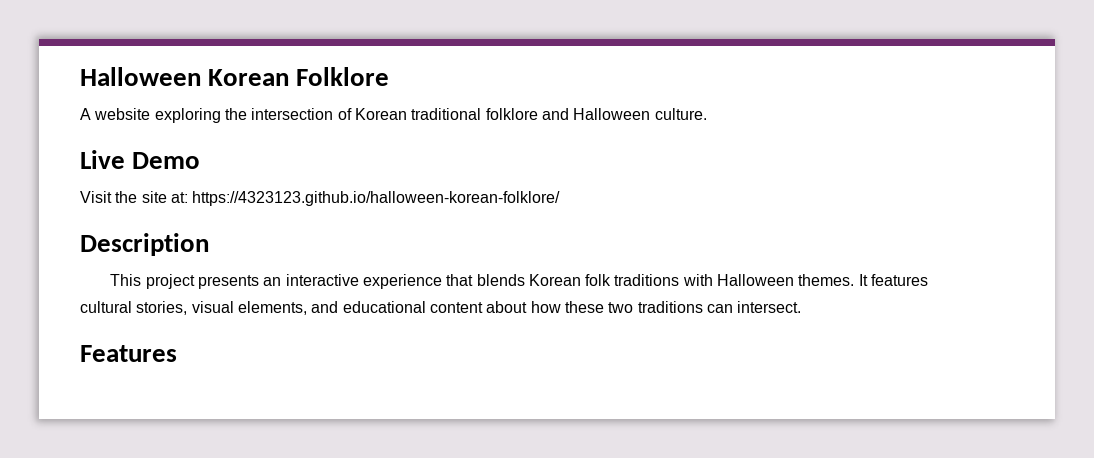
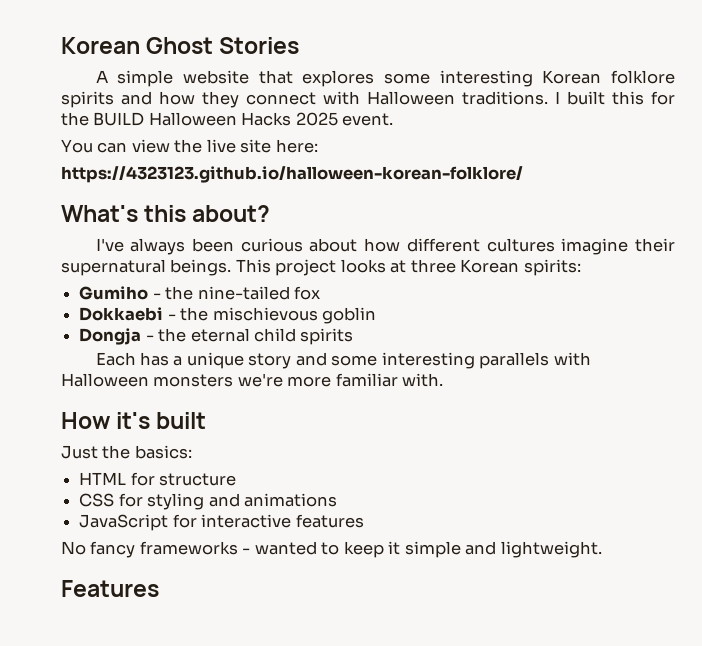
- Halloween Korean Folklore
- A website exploring the intersection of Korean traditional folklore and Halloween culture.
- Live Demo
- Visit the site at: https://4323123.github.io/halloween-korean-folklore/
- Description
- This project presents an interactive experience that blends Korean folk traditions with Halloween themes. It features cultural stories, visual elements, and educational content about how these two traditions can intersect.
+ Korean Ghost Stories
+ A simple website that explores some interesting Korean folklore spirits and how they connect with Halloween traditions. I built this for the BUILD Halloween Hacks 2025 event.
+ You can view the live site here:
+ https://4323123.github.io/halloween-korean-folklore/
+ What's this about?
+ I've always been curious about how different cultures imagine their supernatural beings. This project looks at three Korean spirits:
+ Gumiho - the nine-tailed fox
+ Dokkaebi - the mischievous goblin
+ Dongja - the eternal child spirits
+ Each has a unique story and some interesting parallels with Halloween monsters we're more familiar with.
+ How it's built
+ Just the basics:
+ HTML for structure
+ CSS for styling and animations
+ JavaScript for interactive features
+ No fancy frameworks - wanted to keep it simple and lightweight.

